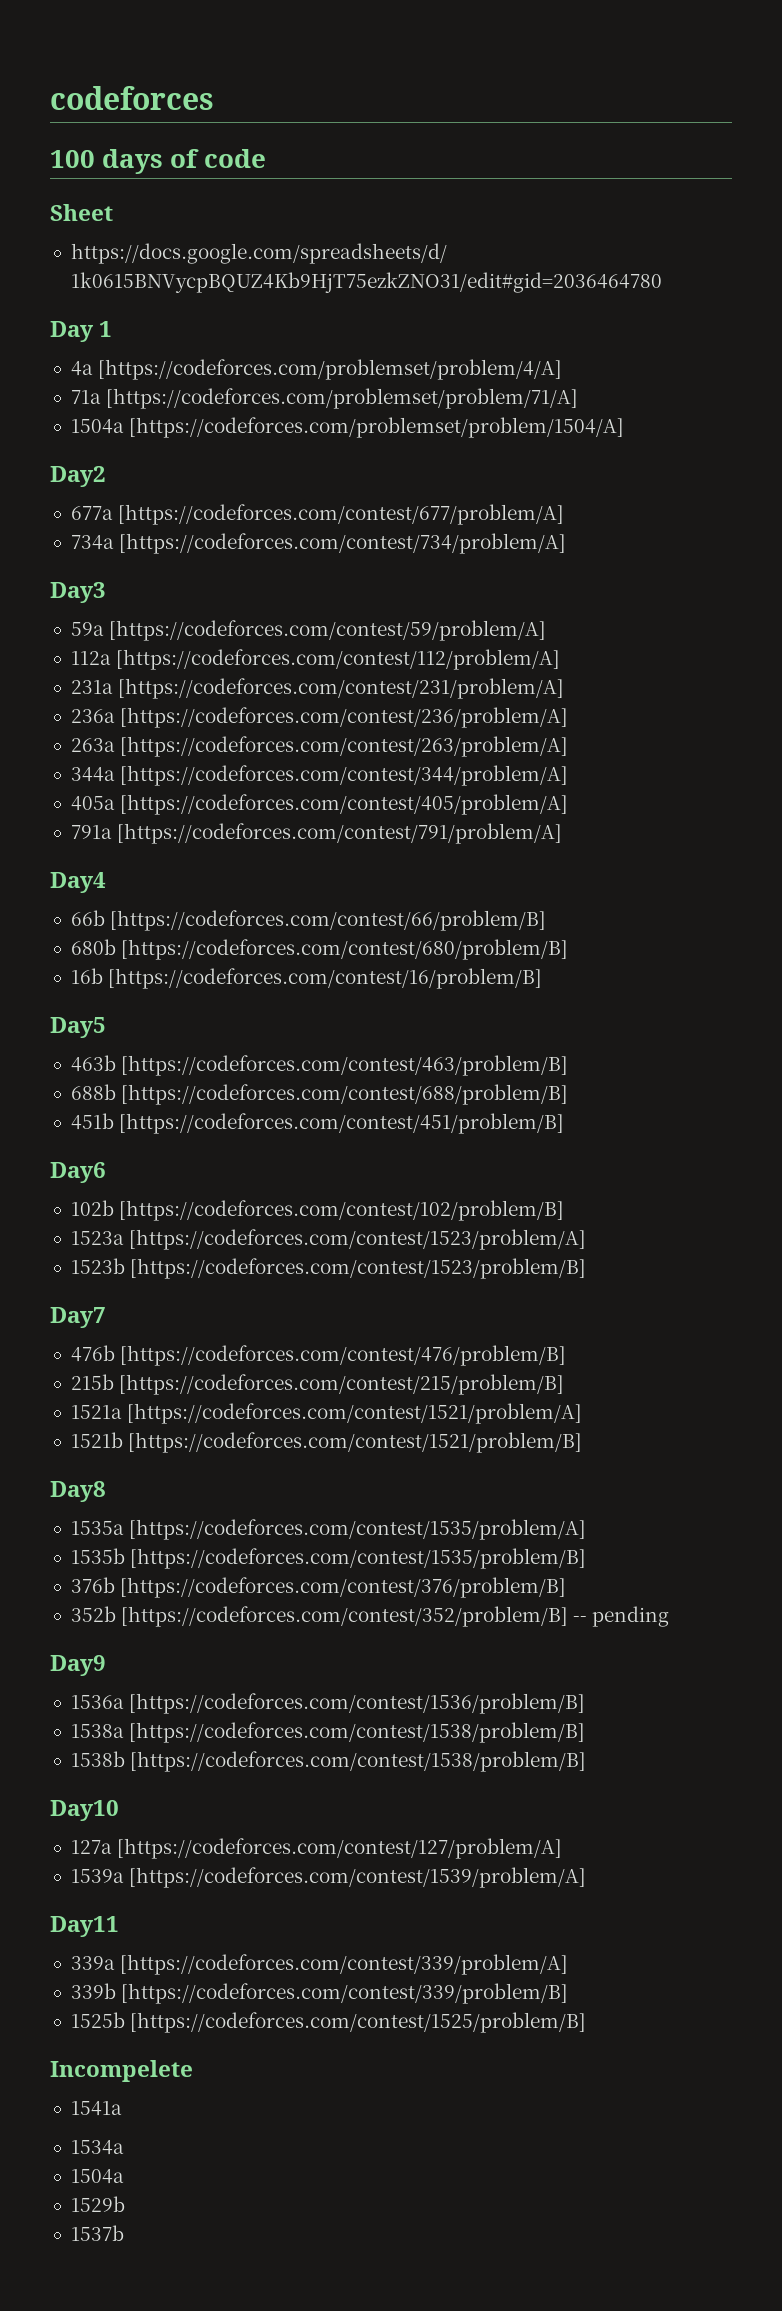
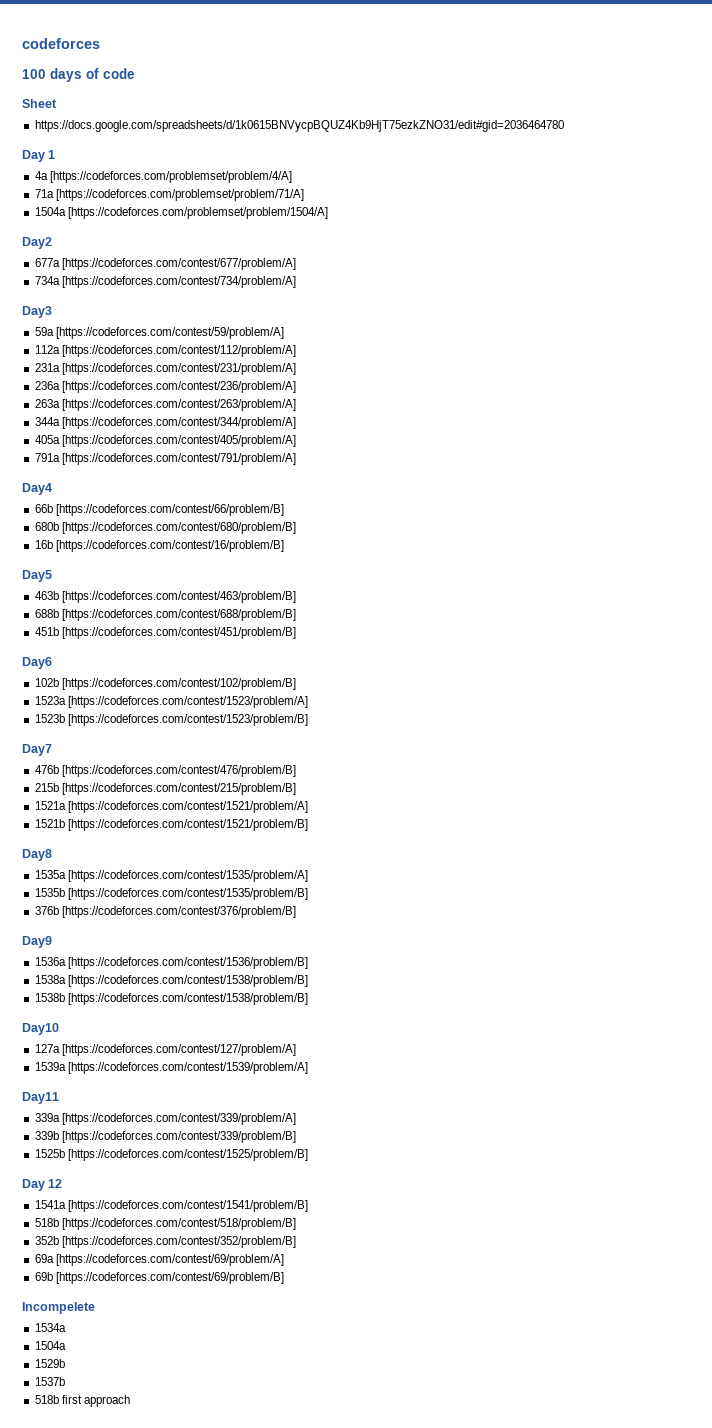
- 352b [https://codeforces.com/contest/352/problem/B] -- pending
- Incompelete
+ Day 12
- 1541a
+ 1541a [https://codeforces.com/contest/1541/problem/B]
+ 518b [https://codeforces.com/contest/518/problem/B]
+ 352b [https://codeforces.com/contest/352/problem/B]
+ 69a [https://codeforces.com/contest/69/problem/A]
+ 69b [https://codeforces.com/contest/69/problem/B]
+ Incompelete
+ 518b first approach

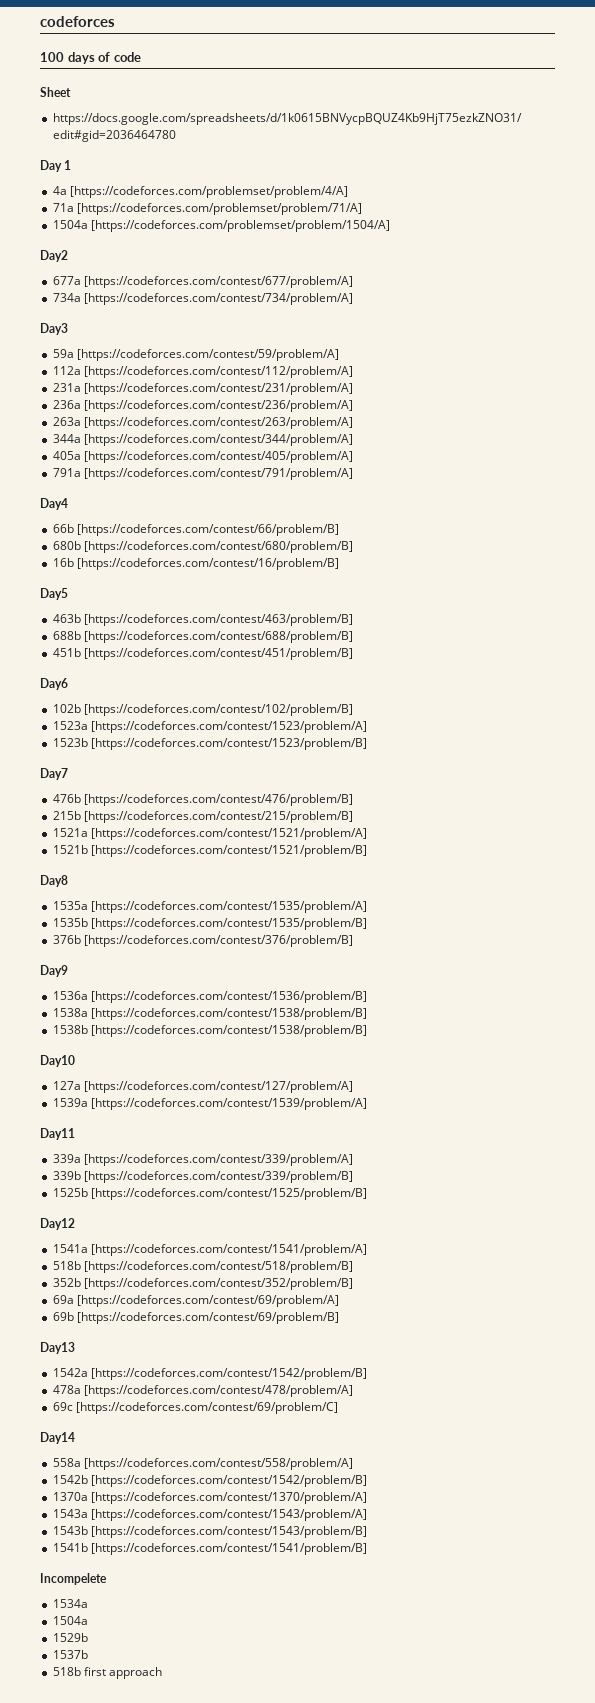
- Day 12
+ Day12
- 1541a [https://codeforces.com/contest/1541/problem/B]
+ 1541a [https://codeforces.com/contest/1541/problem/A]
+ Day13
+ 1542a [https://codeforces.com/contest/1542/problem/B]
+ 478a [https://codeforces.com/contest/478/problem/A]
+ 69c [https://codeforces.com/contest/69/problem/C]
+ Day14
+ 558a [https://codeforces.com/contest/558/problem/A]
+ 1542b [https://codeforces.com/contest/1542/problem/B]
+ 1370a [https://codeforces.com/contest/1370/problem/A]
+ 1543a [https://codeforces.com/contest/1543/problem/A]
+ 1543b [https://codeforces.com/contest/1543/problem/B]
+ 1541b [https://codeforces.com/contest/1541/problem/B]

